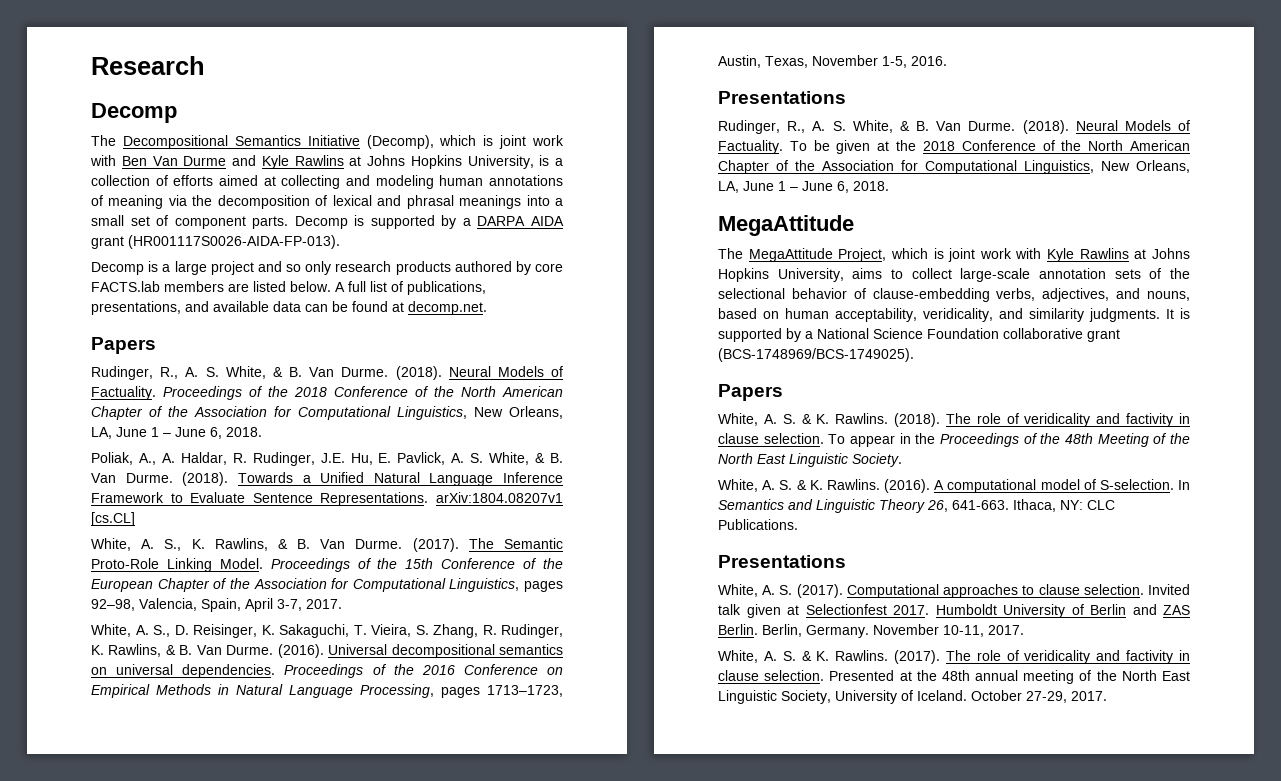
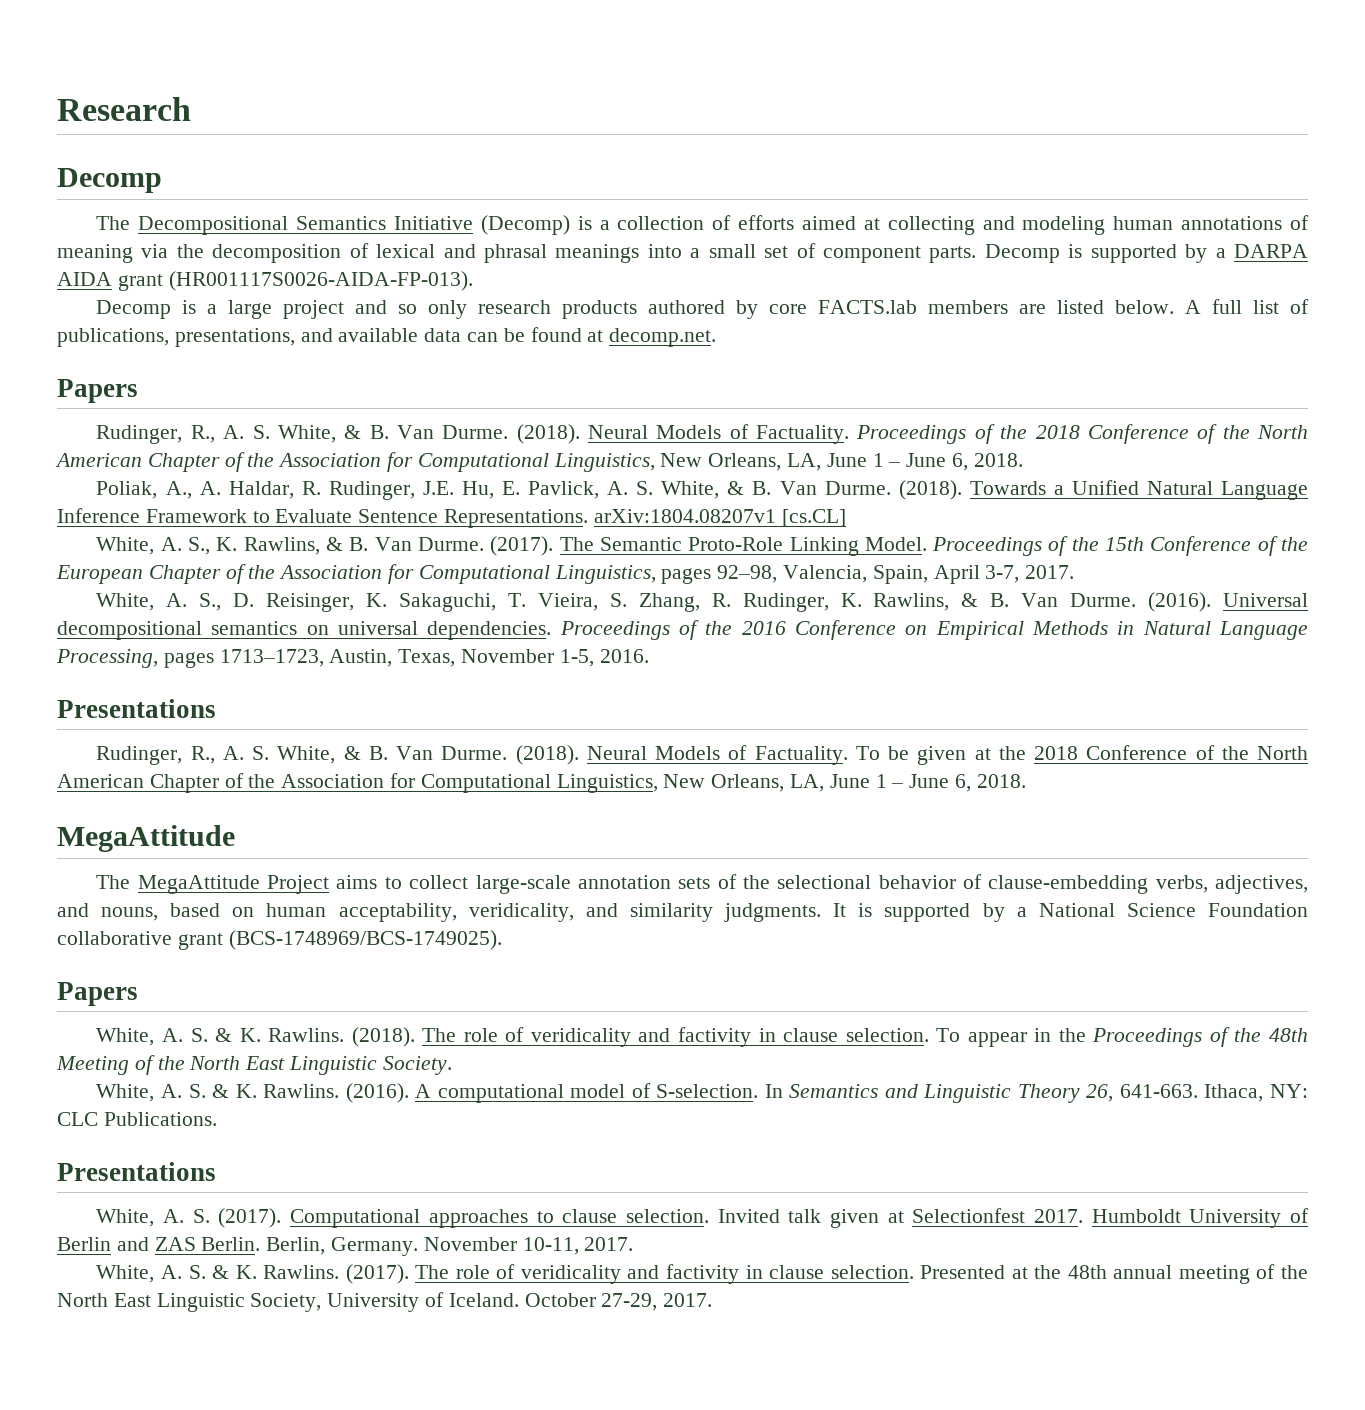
- The Decompositional Semantics Initiative (Decomp), which is joint work with Ben Van Durme and Kyle Rawlins at Johns Hopkins University, is a collection of efforts aimed at collecting and modeling human annotations of meaning via the decomposition of lexical and phrasal meanings into a small set of component parts.
+ The Decompositional Semantics Initiative (Decomp) is a collection of efforts aimed at collecting and modeling human annotations of meaning via the decomposition of lexical and phrasal meanings into a small set of component parts.
- The MegaAttitude Project, which is joint work with Kyle Rawlins at Johns Hopkins University, aims to collect large-scale annotation sets of the selectional behavior of clause-embedding verbs, adjectives, and nouns, based on human acceptability, veridicality, and similarity judgments.
+ The MegaAttitude Project aims to collect large-scale annotation sets of the selectional behavior of clause-embedding verbs, adjectives, and nouns, based on human acceptability, veridicality, and similarity judgments.

